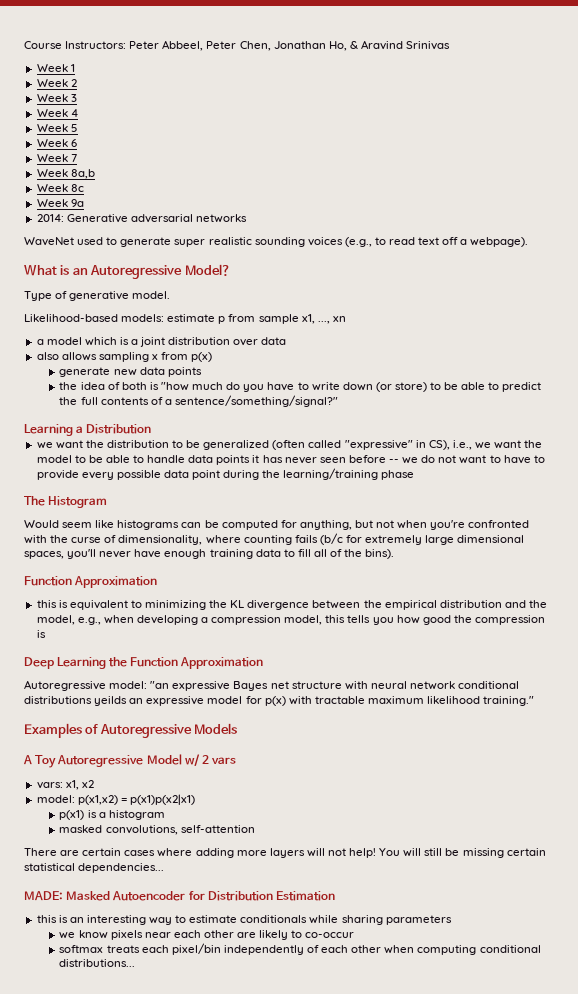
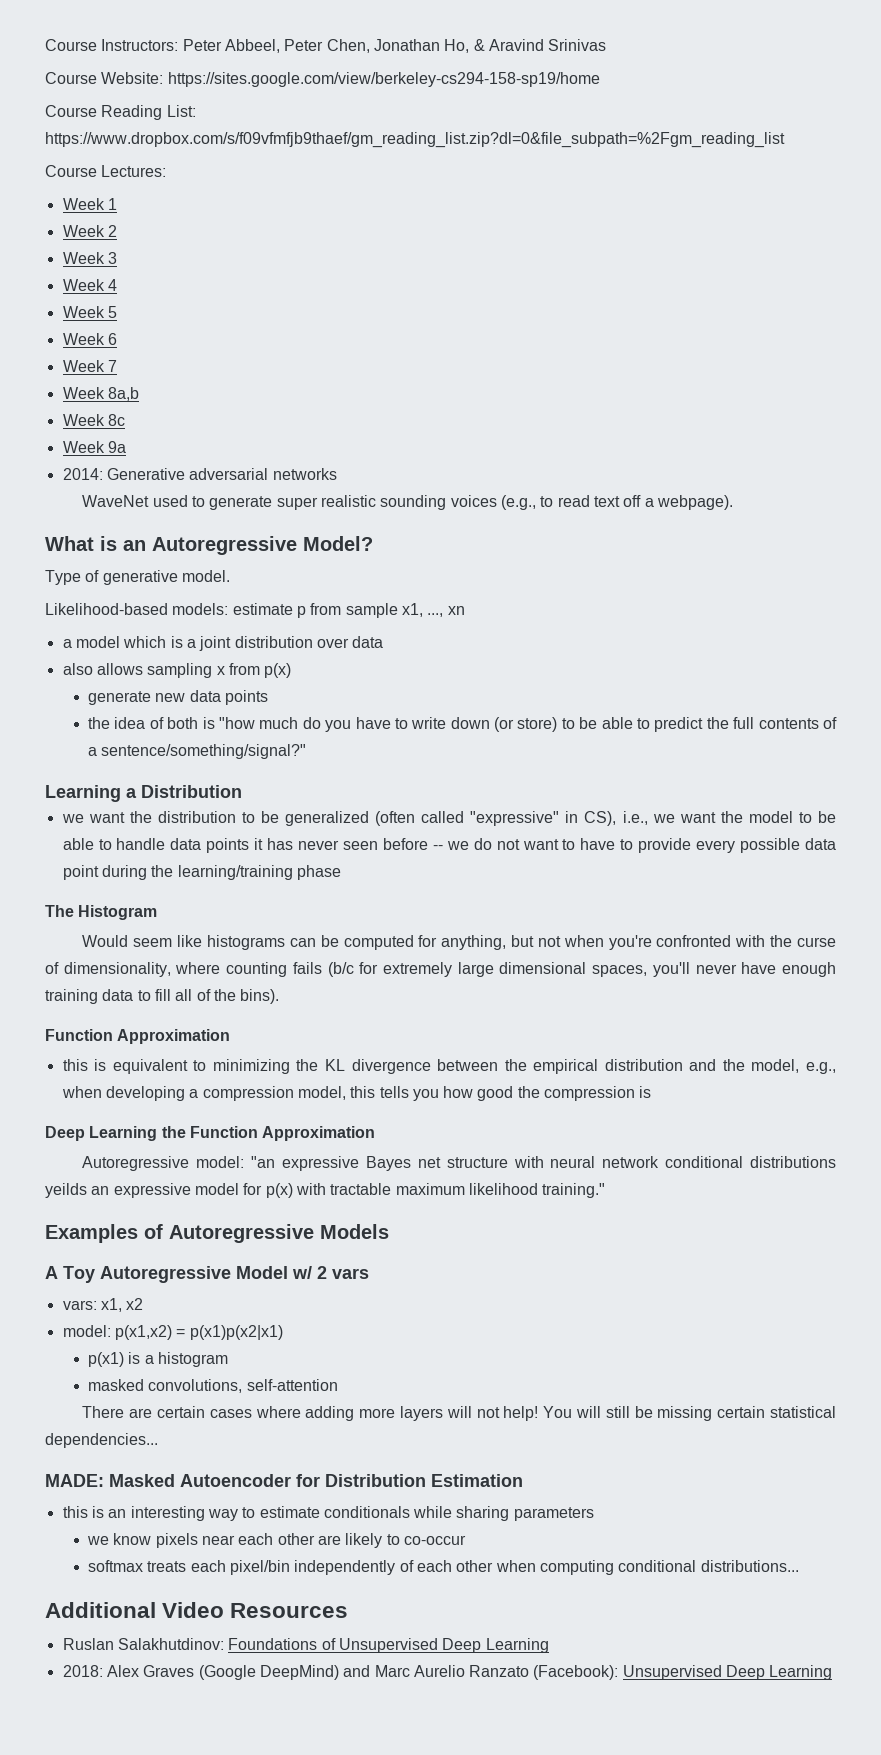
+ Course Website: https://sites.google.com/view/berkeley-cs294-158-sp19/home
+ Course Reading List: https://www.dropbox.com/s/f09vfmfjb9thaef/gm_reading_list.zip?dl=0&file_subpath=%2Fgm_reading_list
+ Course Lectures:
+ Additional Video Resources
+ Ruslan Salakhutdinov: Foundations of Unsupervised Deep Learning
+ 2018: Alex Graves (Google DeepMind) and Marc Aurelio Ranzato (Facebook): Unsupervised Deep Learning

